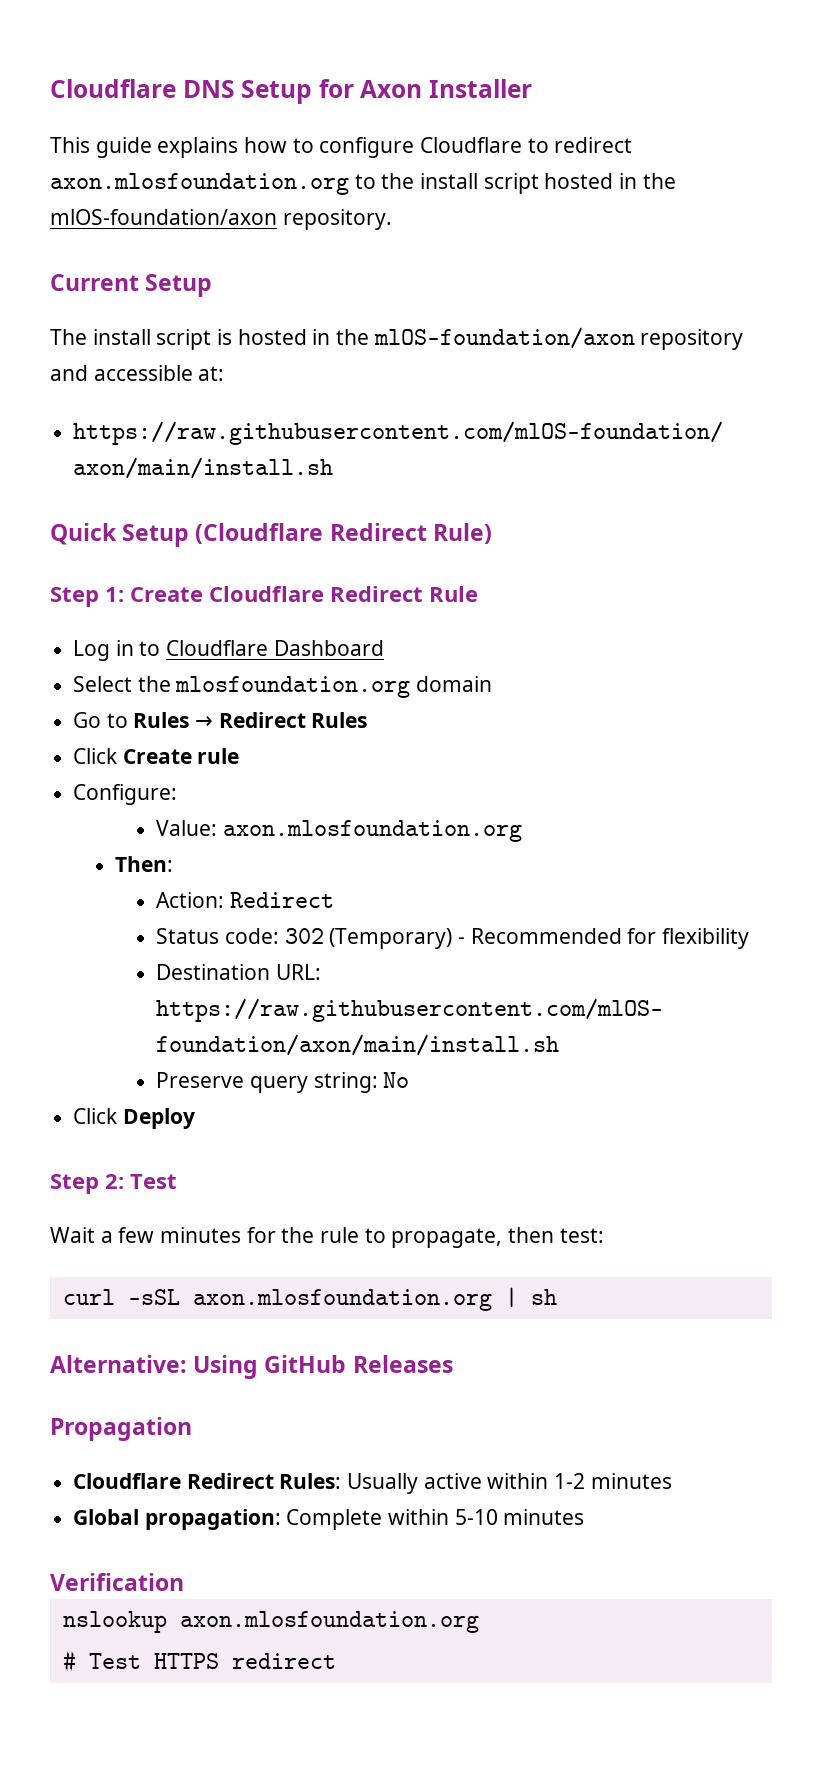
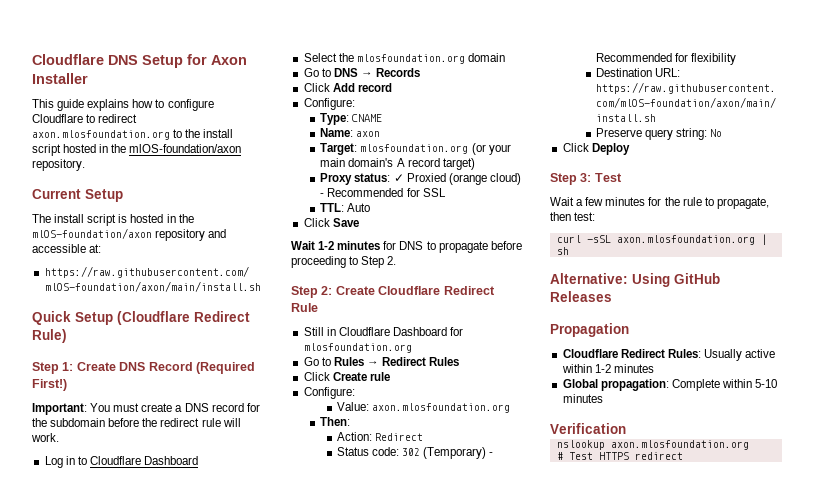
- Step 1: Create Cloudflare Redirect Rule
+ Step 1: Create DNS Record (Required First!)
+ Important: You must create a DNS record for the subdomain before the redirect rule will work.
+ Go to DNS → Records
+ Click Add record
+ Configure:
+ Type: CNAME
+ Name: axon
+ Target: mlosfoundation.org (or your main domain's A record target)
+ Proxy status: ✓ Proxied (orange cloud) - Recommended for SSL
+ TTL: Auto
+ Click Save
+ Wait 1-2 minutes for DNS to propagate before proceeding to Step 2.
+ Step 2: Create Cloudflare Redirect Rule
+ Still in Cloudflare Dashboard for mlosfoundation.org
- Step 2: Test
+ Step 3: Test

